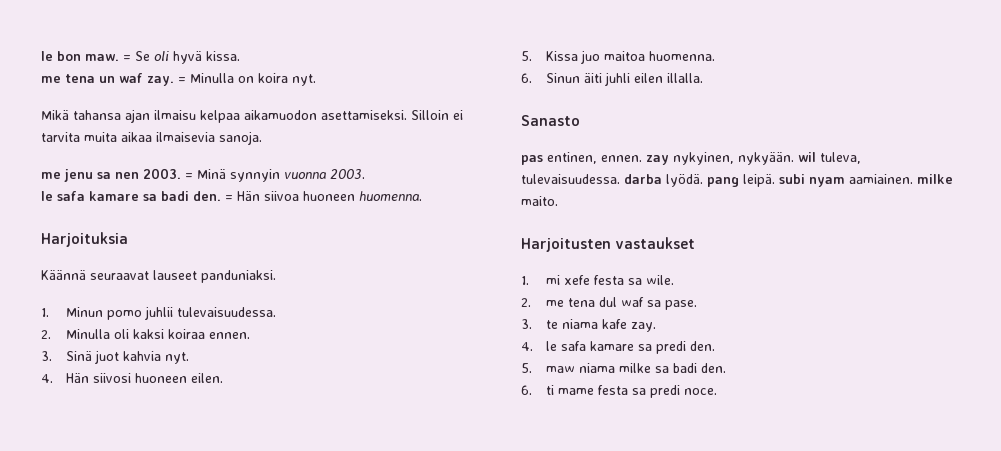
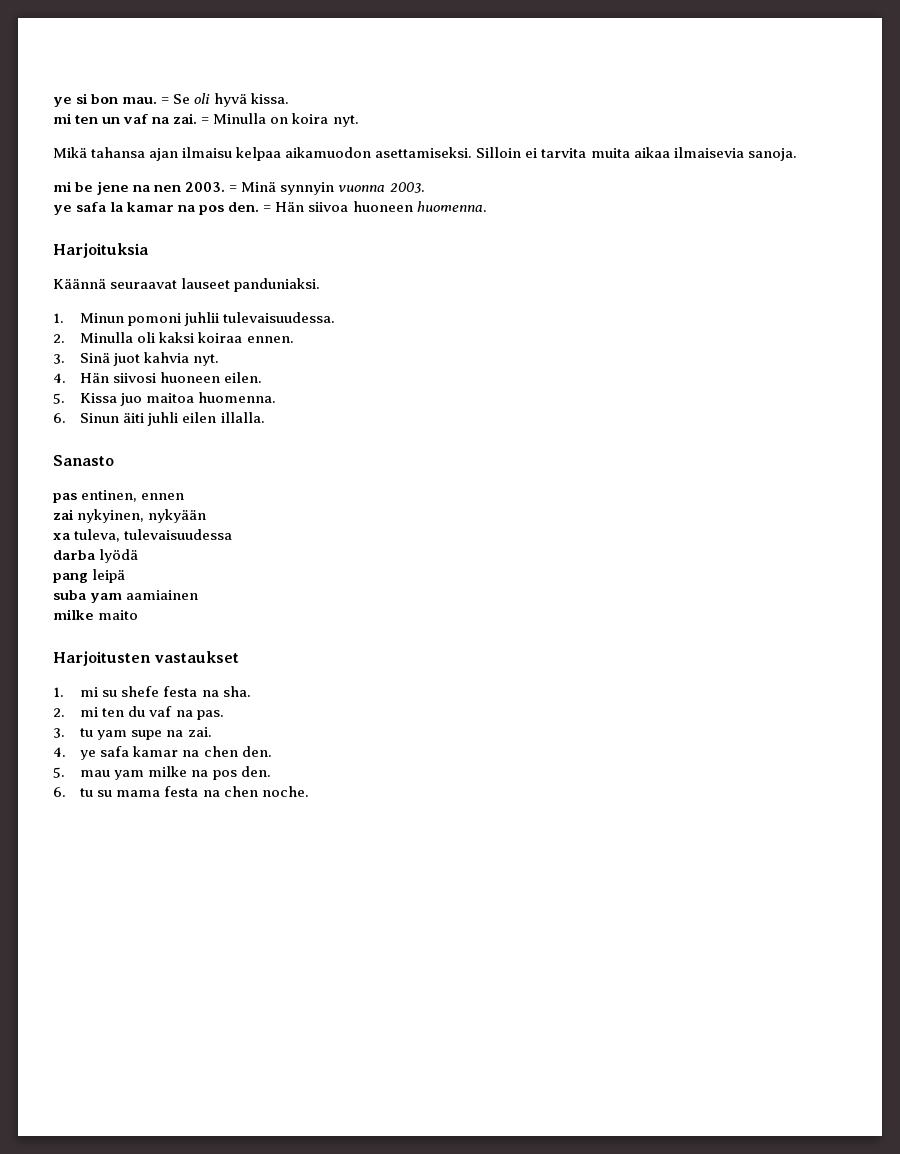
- le bon maw.
+ ye si bon mau.
- me tena un waf zay.
+ mi ten un vaf na zai.
- me jenu sa nen 2003.
+ mi be jene na nen 2003.
- le safa kamare sa badi den.
+ ye safa la kamar na pos den.
- 1. Minun pomo juhlii tulevaisuudessa.
+ 1. Minun pomoni juhlii tulevaisuudessa.
- pas entinen, ennen. zay nykyinen, nykyään. wil tuleva, tulevaisuudessa. darba lyödä. pang leipä. subi nyam aamiainen. milke maito.
+ pas entinen, ennen
+ zai nykyinen, nykyään
+ xa tuleva, tulevaisuudessa
+ darba lyödä
+ pang leipä
+ suba yam aamiainen
+ milke maito
  Harjoitusten vastaukset
- 1. mi xefe festa sa wile.
- 2. me tena dul waf sa pase.
- 3. te niama kafe zay.
- 4. le safa kamare sa predi den.
- 5. maw niama milke sa badi den.
- 6. ti mame festa sa predi noce.
+ 1. mi su shefe festa na sha.
+ 2. mi ten du vaf na pas.
+ 3. tu yam supe na zai.
+ 4. ye safa kamar na chen den.
+ 5. mau yam milke na pos den.
+ 6. tu su mama festa na chen noche.

